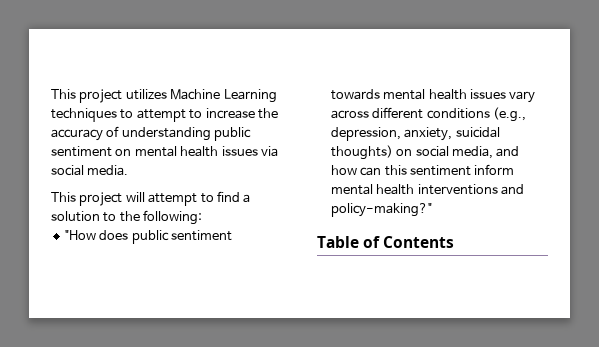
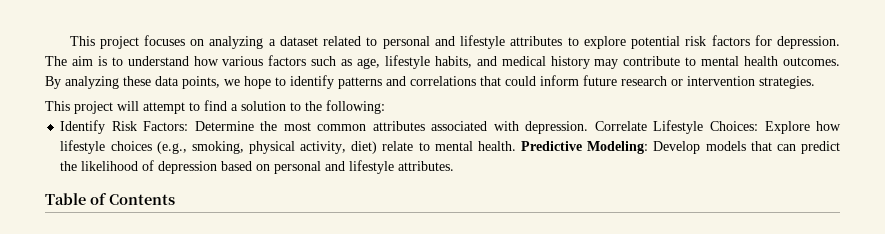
- This project utilizes Machine Learning techniques to attempt to increase the accuracy of understanding public sentiment on mental health issues via social media.
+ This project focuses on analyzing a dataset related to personal and lifestyle attributes to explore potential risk factors for depression. The aim is to understand how various factors such as age, lifestyle habits, and medical history may contribute to mental health outcomes. By analyzing these data points, we hope to identify patterns and correlations that could inform future research or intervention strategies.
- "How does public sentiment towards mental health issues vary across different conditions (e.g., depression, anxiety, suicidal thoughts) on social media, and how can this sentiment inform mental health interventions and policy-making?"
+ Identify Risk Factors: Determine the most common attributes associated with depression. Correlate Lifestyle Choices: Explore how lifestyle choices (e.g., smoking, physical activity, diet) relate to mental health. Predictive Modeling: Develop models that can predict the likelihood of depression based on personal and lifestyle attributes.

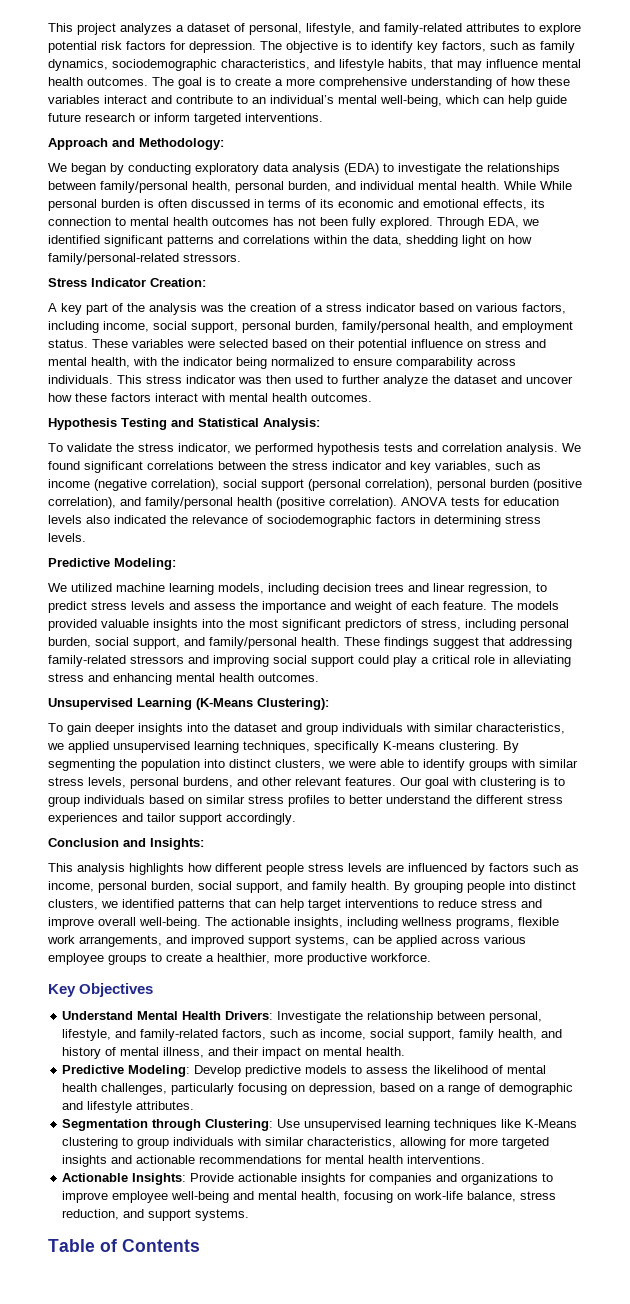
- This project focuses on analyzing a dataset related to personal and lifestyle attributes to explore potential risk factors for depression.
+ This project analyzes a dataset of personal, lifestyle, and family-related attributes to explore potential risk factors for depression.
- The aim is to understand how various factors such as age, lifestyle habits, and medical history may contribute to mental health outcomes. By analyzing these data points, we hope to identify patterns and correlations that could inform future research or intervention strategies.
- This project will attempt to find a solution to the following:
- Identify Risk Factors: Determine the most common attributes associated with depression. Correlate Lifestyle Choices: Explore how lifestyle choices (e.g., smoking, physical activity, diet) relate to mental health. Predictive Modeling: Develop models that can predict the likelihood of depression based on personal and lifestyle attributes.
+ The objective is to identify key factors, such as family dynamics, sociodemographic characteristics, and lifestyle habits, that may influence mental health outcomes. The goal is to create a more comprehensive understanding of how these variables interact and contribute to an individual’s mental well-being, which can help guide future research or inform targeted interventions.
+ Approach and Methodology:
+ We began by conducting exploratory data analysis (EDA) to investigate the relationships between family/personal health, personal burden, and individual mental health. While While personal burden is often discussed in terms of its economic and emotional effects, its connection to mental health outcomes has not been fully explored. Through EDA, we identified significant patterns and correlations within the data, shedding light on how family/personal-related stressors.
+ Stress Indicator Creation:
+ A key part of the analysis was the creation of a stress indicator based on various factors, including income, social support, personal burden, family/personal health, and employment status. These variables were selected based on their potential influence on stress and mental health, with the indicator being normalized to ensure comparability across individuals. This stress indicator was then used to further analyze the dataset and uncover how these factors interact with mental health outcomes.
+ Hypothesis Testing and Statistical Analysis:
+ To validate the stress indicator, we performed hypothesis tests and correlation analysis. We found significant correlations between the stress indicator and key variables, such as income (negative correlation), social support (personal correlation), personal burden (positive correlation), and family/personal health (positive correlation). ANOVA tests for education levels also indicated the relevance of sociodemographic factors in determining stress levels.
+ Predictive Modeling:
+ We utilized machine learning models, including decision trees and linear regression, to predict stress levels and assess the importance and weight of each feature. The models provided valuable insights into the most significant predictors of stress, including personal burden, social support, and family/personal health. These findings suggest that addressing family-related stressors and improving social support could play a critical role in alleviating stress and enhancing mental health outcomes.
+ Unsupervised Learning (K-Means Clustering):
+ To gain deeper insights into the dataset and group individuals with similar characteristics, we applied unsupervised learning techniques, specifically K-means clustering. By segmenting the population into distinct clusters, we were able to identify groups with similar stress levels, personal burdens, and other relevant features. Our goal with clustering is to group individuals based on similar stress profiles to better understand the different stress experiences and tailor support accordingly.
+ Conclusion and Insights:
+ This analysis highlights how different people stress levels are influenced by factors such as income, personal burden, social support, and family health. By grouping people into distinct clusters, we identified patterns that can help target interventions to reduce stress and improve overall well-being. The actionable insights, including wellness programs, flexible work arrangements, and improved support systems, can be applied across various employee groups to create a healthier, more productive workforce.
+ Key Objectives
+ Understand Mental Health Drivers: Investigate the relationship between personal, lifestyle, and family-related factors, such as income, social support, family health, and history of mental illness, and their impact on mental health.
+ Predictive Modeling: Develop predictive models to assess the likelihood of mental health challenges, particularly focusing on depression, based on a range of demographic and lifestyle attributes.
+ Segmentation through Clustering: Use unsupervised learning techniques like K-Means clustering to group individuals with similar characteristics, allowing for more targeted insights and actionable recommendations for mental health interventions.
+ Actionable Insights: Provide actionable insights for companies and organizations to improve employee well-being and mental health, focusing on work-life balance, stress reduction, and support systems.

